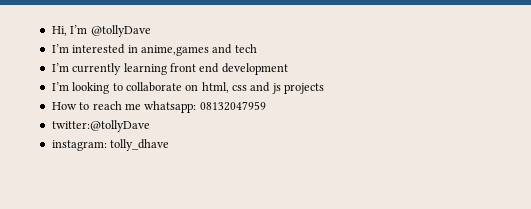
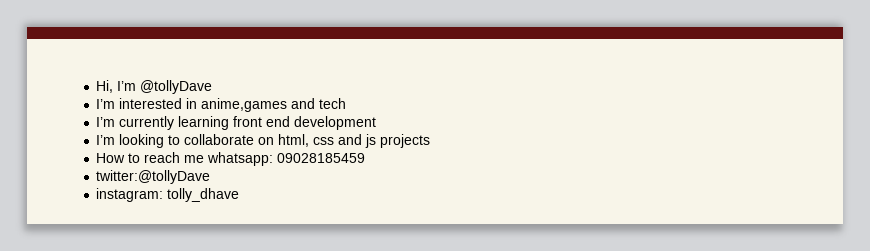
- How to reach me whatsapp: 08132047959
+ How to reach me whatsapp: 09028185459

